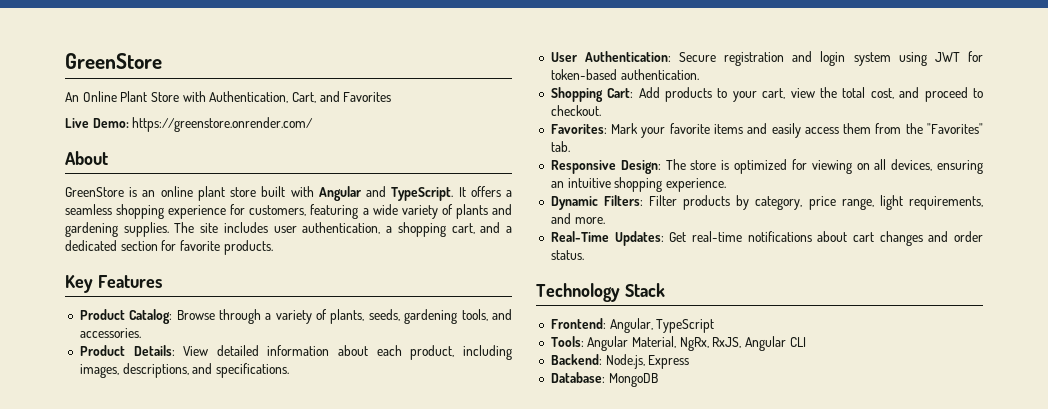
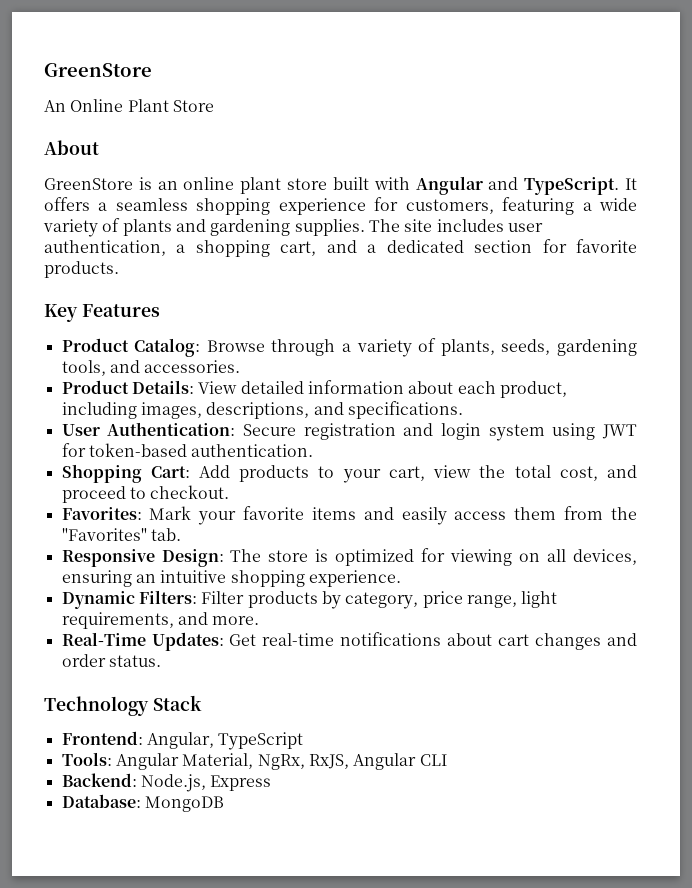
- An Online Plant Store with Authentication, Cart, and Favorites
- Live Demo: https://greenstore.onrender.com/
+ An Online Plant Store

